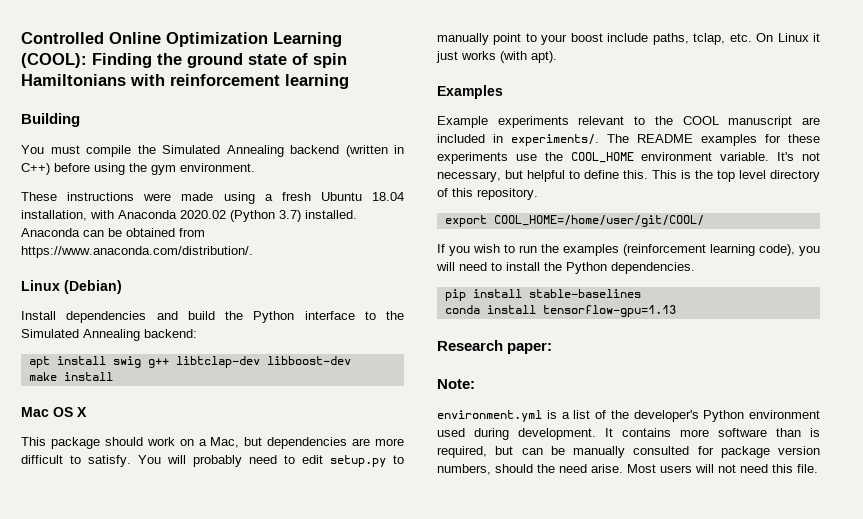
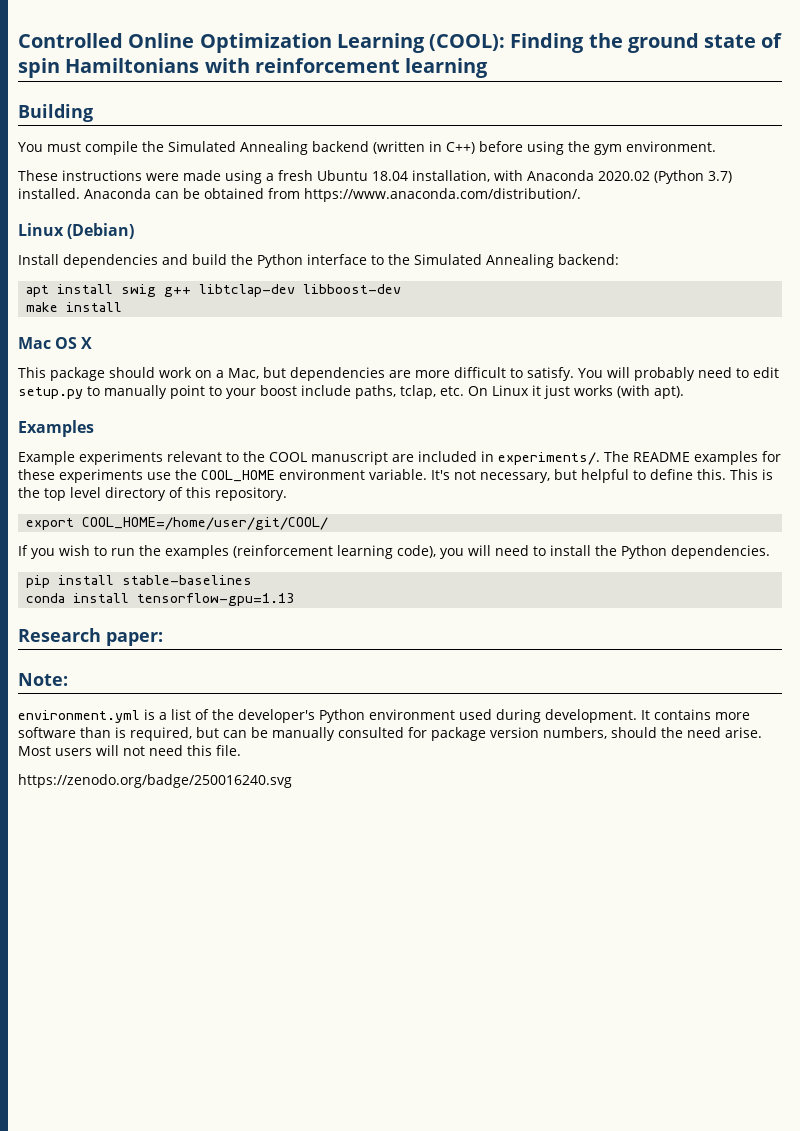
+ https://zenodo.org/badge/250016240.svg

